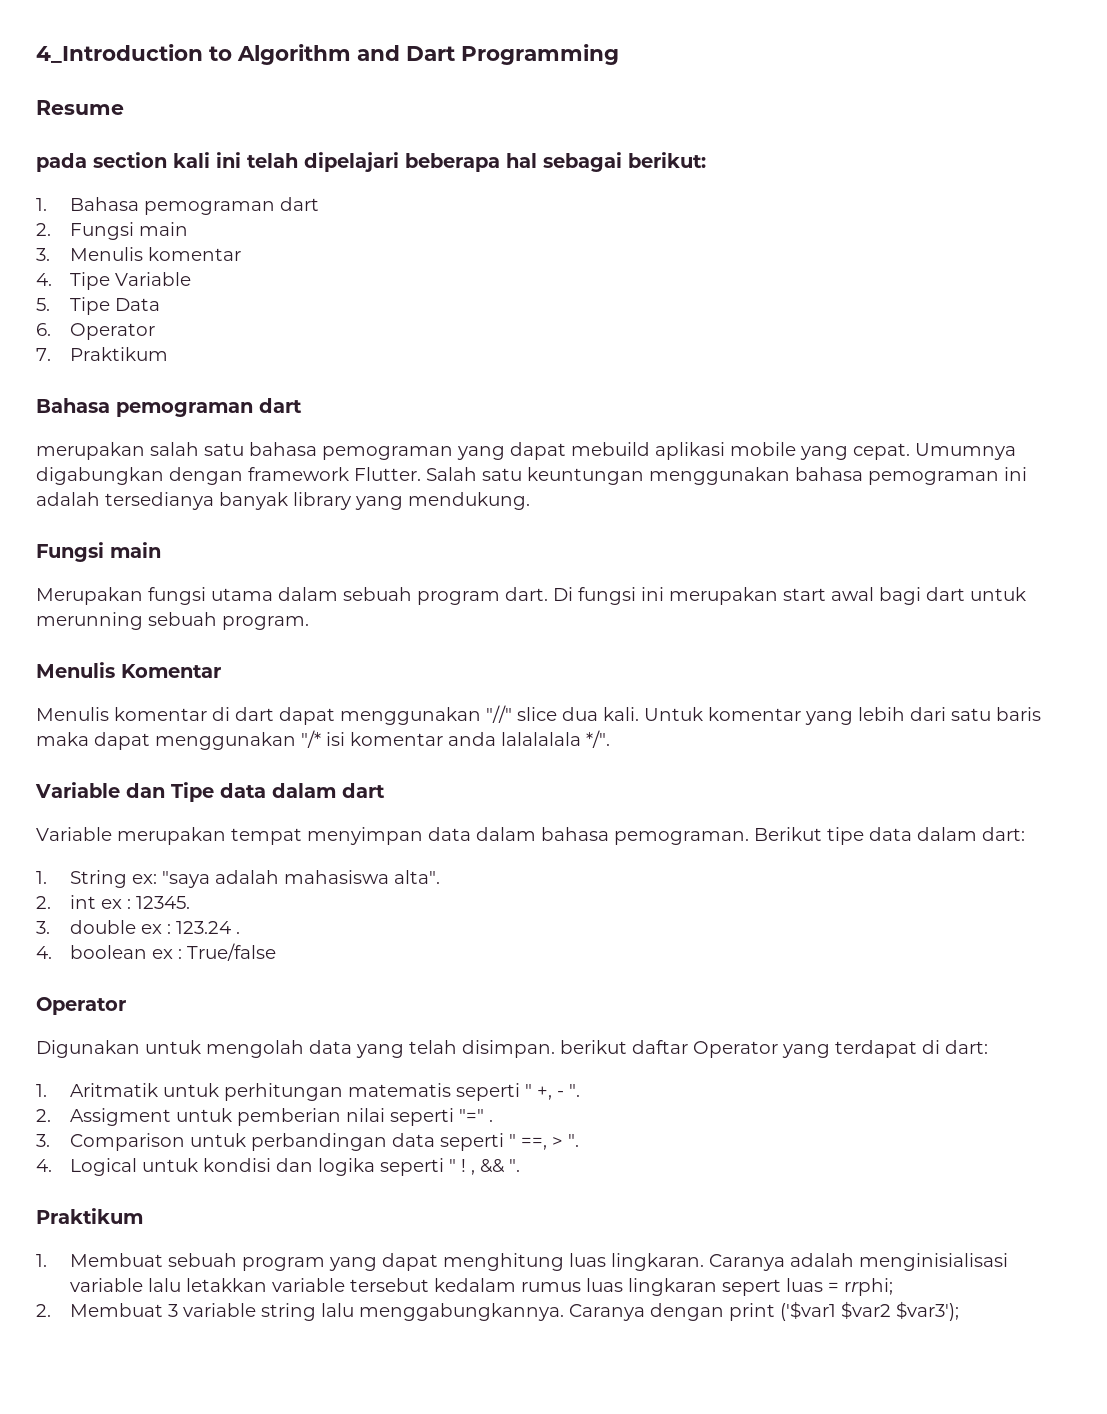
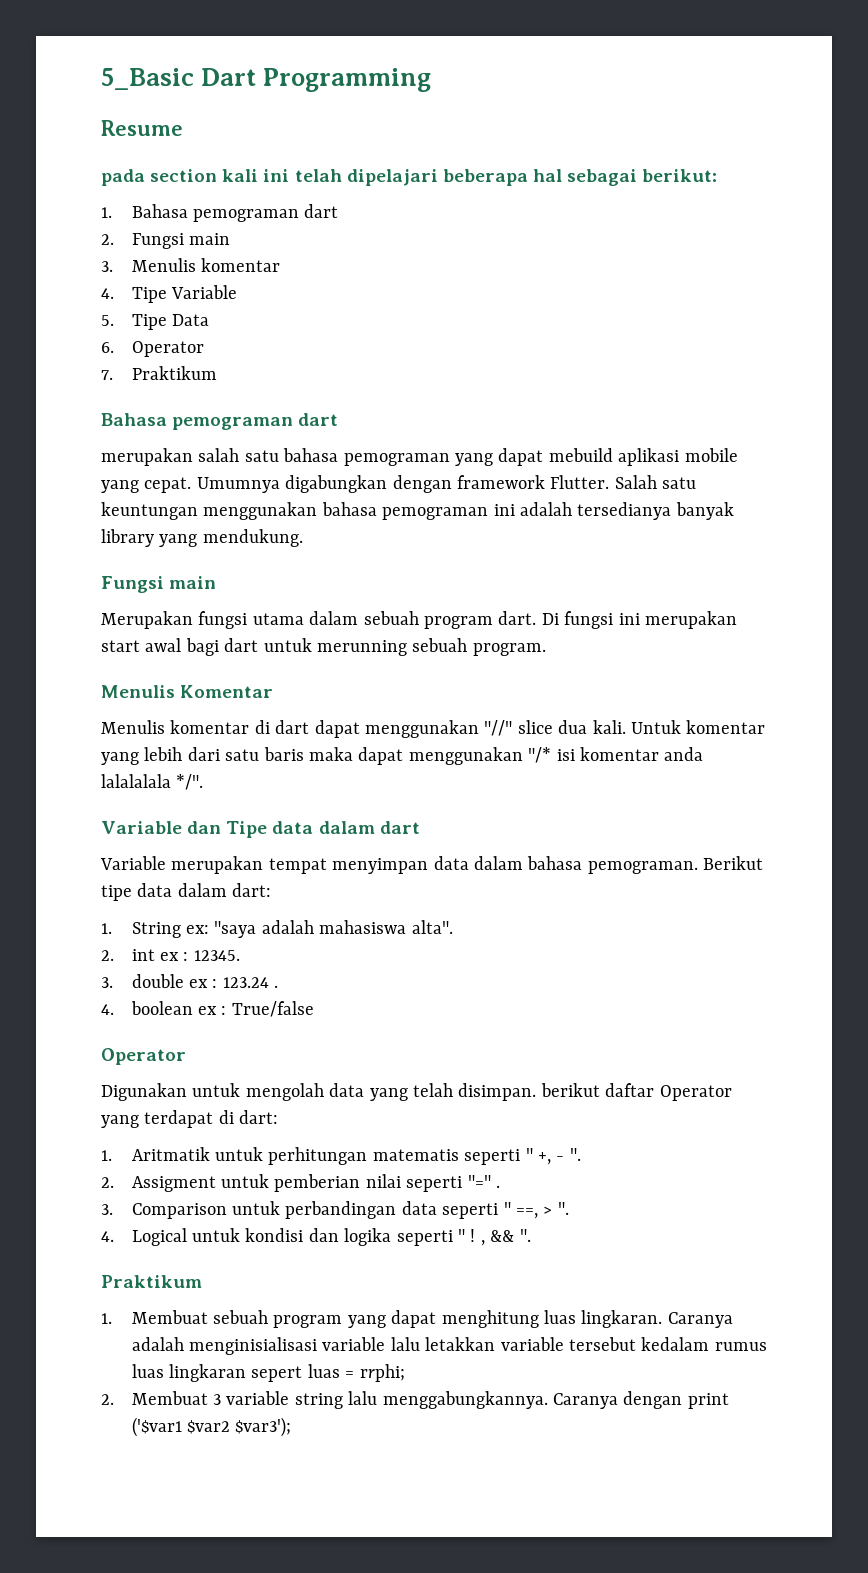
- 4_Introduction to Algorithm and Dart Programming
+ 5_Basic Dart Programming

